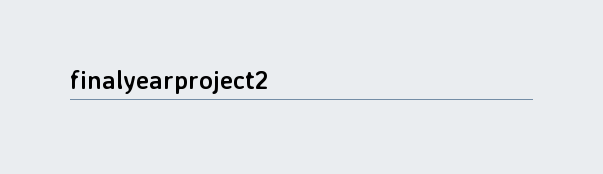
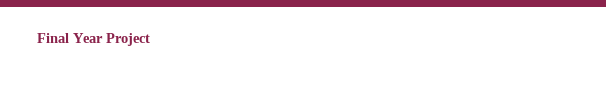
- finalyearproject2
+ Final Year Project

